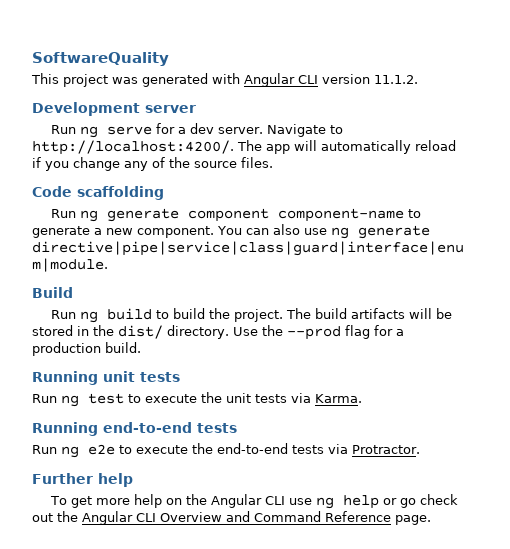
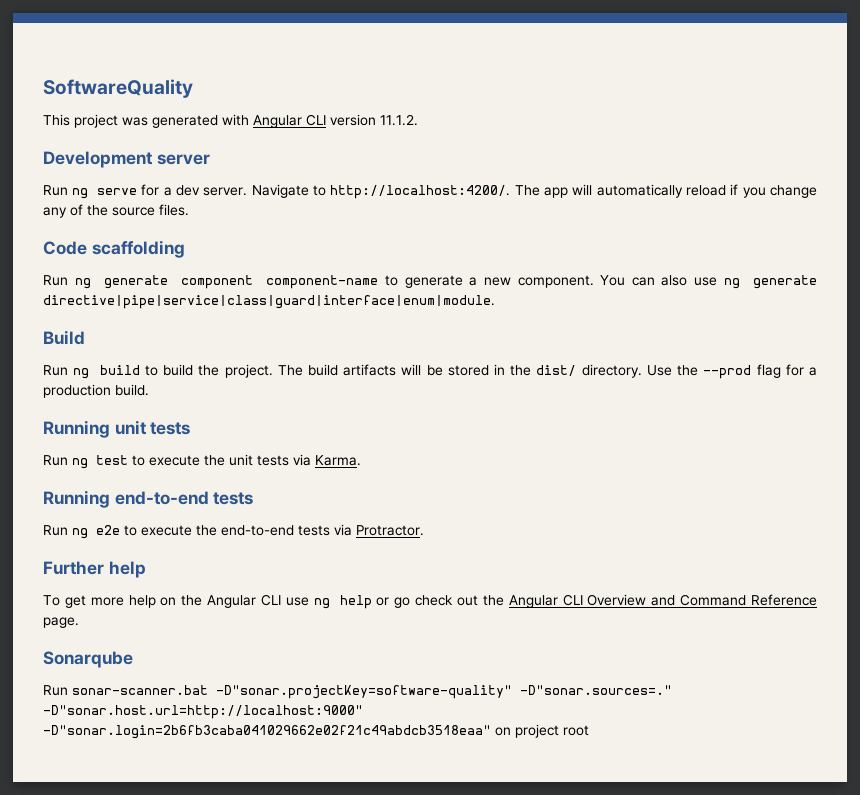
+ Sonarqube
+ Run sonar-scanner.bat -D"sonar.projectKey=software-quality" -D"sonar.sources=." -D"sonar.host.url=http://localhost:9000" -D"sonar.login=2b6fb3caba041029662e02f21c49abdcb3518eaa" on project root

